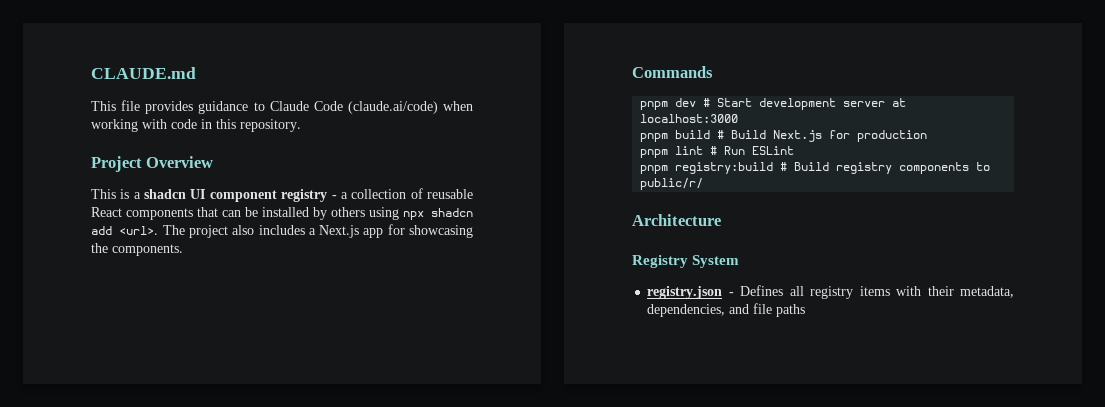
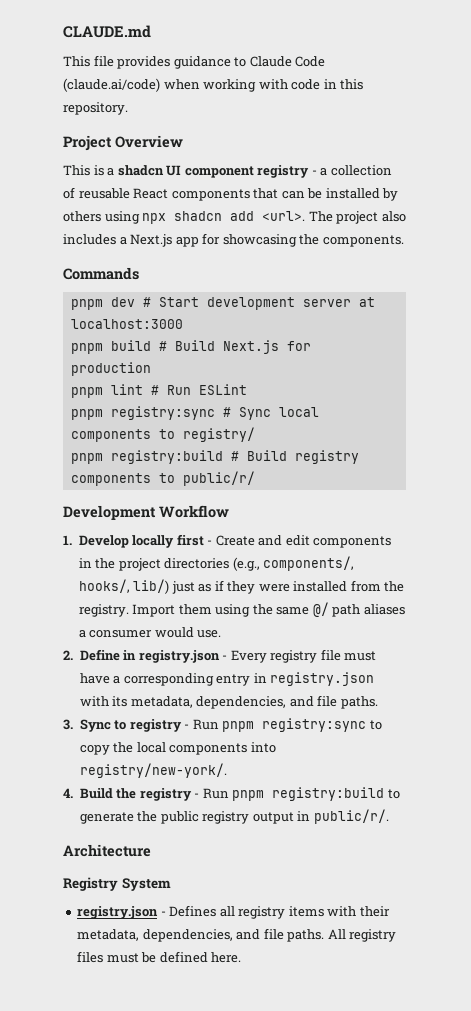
+ pnpm registry:sync # Sync local components to registry/
+ Development Workflow
+ 1. Develop locally first - Create and edit components in the project directories (e.g., components/, hooks/, lib/) just as if they were installed from the registry. Import them using the same @/ path aliases a consumer would use.
+ 2. Define in registry.json - Every registry file must have a corresponding entry in registry.json with its metadata, dependencies, and file paths.
+ 3. Sync to registry - Run pnpm registry:sync to copy the local components into registry/new-york/.
+ 4. Build the registry - Run pnpm registry:build to generate the public registry output in public/r/.
- registry.json - Defines all registry items with their metadata, dependencies, and file paths
+ registry.json - Defines all registry items with their metadata, dependencies, and file paths. All registry files must be defined here.

